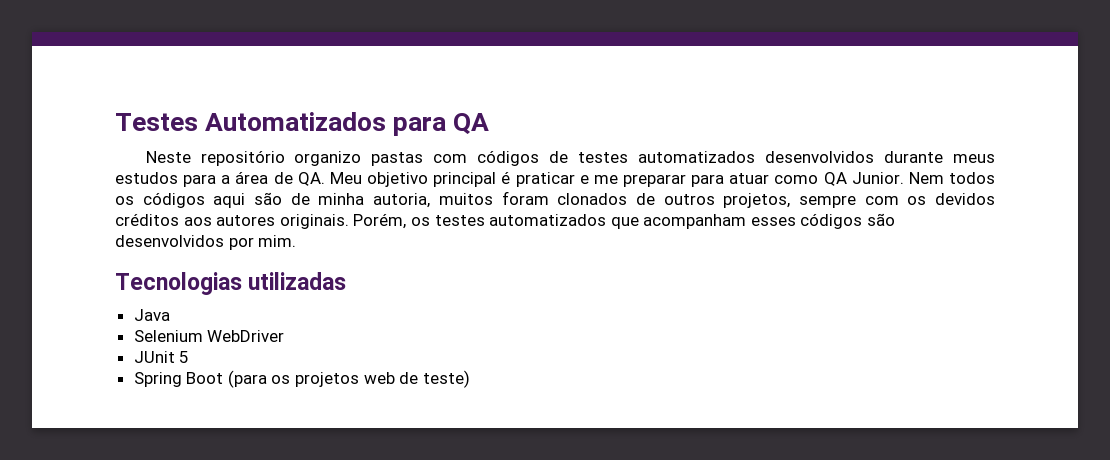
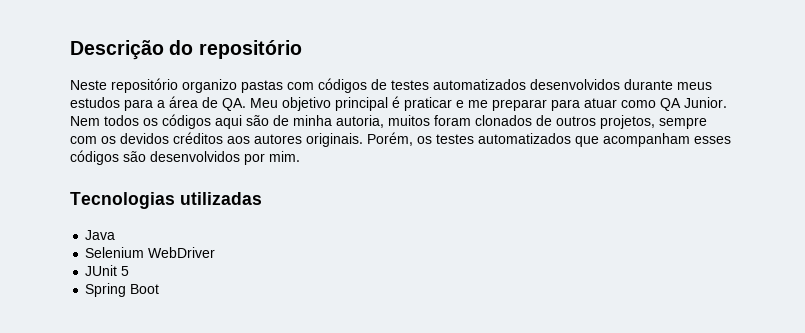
- Testes Automatizados para QA
+ Descrição do repositório
- Spring Boot (para os projetos web de teste)
+ Spring Boot

